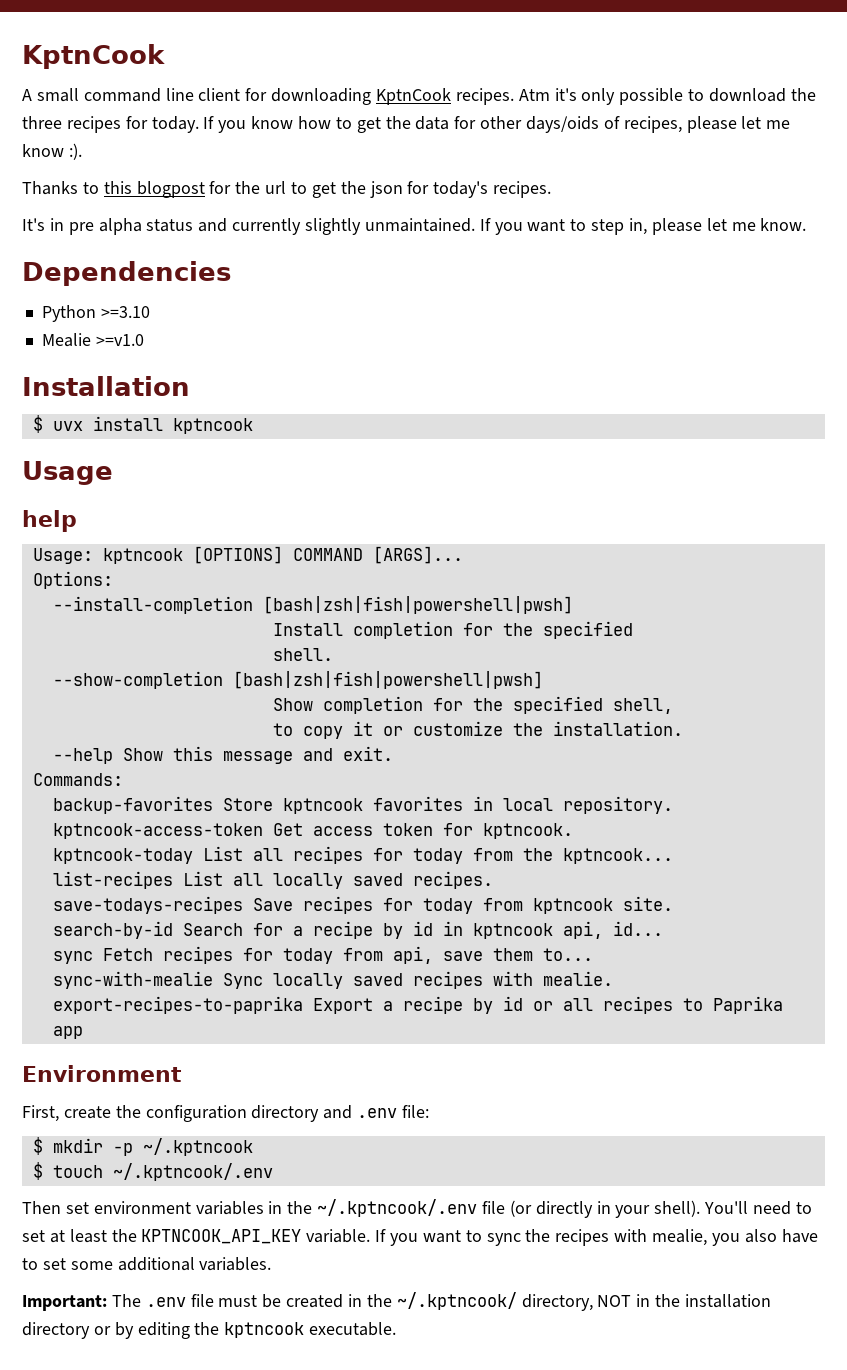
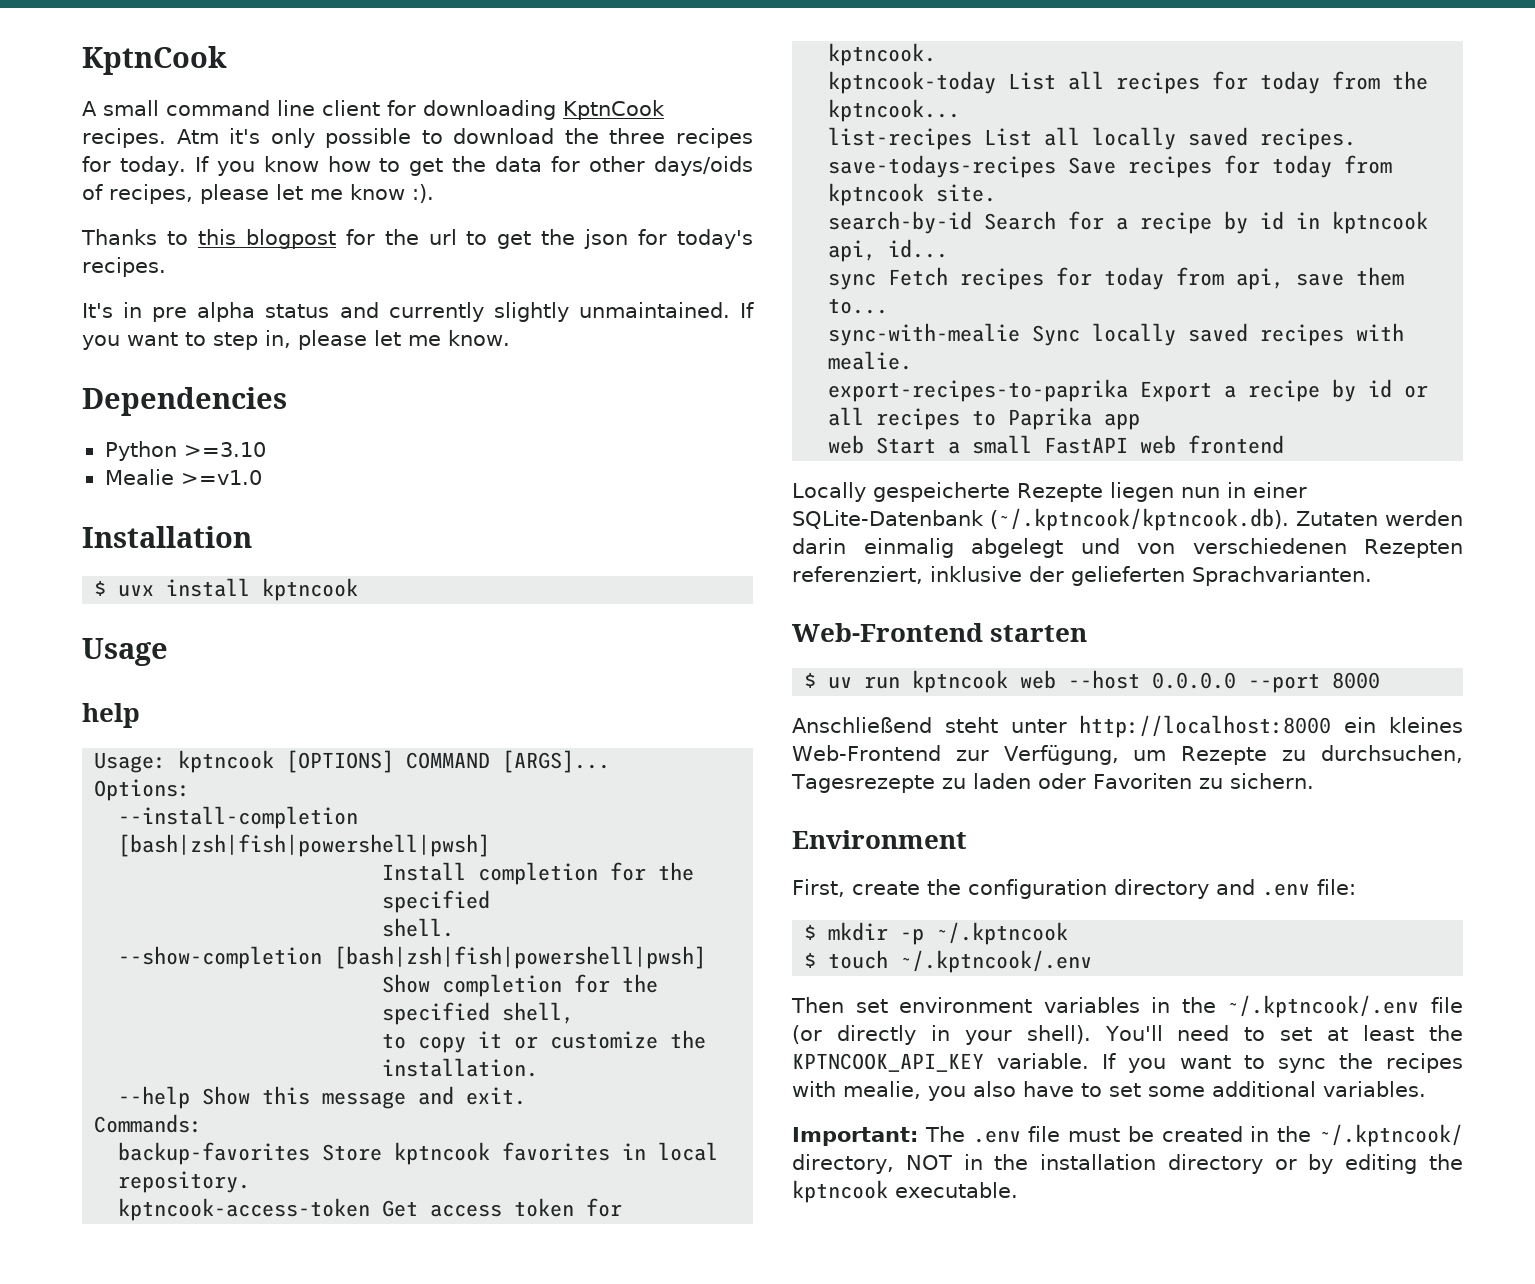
+ web Start a small FastAPI web frontend
+ Locally gespeicherte Rezepte liegen nun in einer SQLite-Datenbank (~/.kptncook/kptncook.db). Zutaten werden darin einmalig abgelegt und von verschiedenen Rezepten referenziert, inklusive der gelieferten Sprachvarianten.
+ Web-Frontend starten
+ $ uv run kptncook web --host 0.0.0.0 --port 8000
+ Anschließend steht unter http://localhost:8000 ein kleines Web-Frontend zur Verfügung, um Rezepte zu durchsuchen, Tagesrezepte zu laden oder Favoriten zu sichern.

